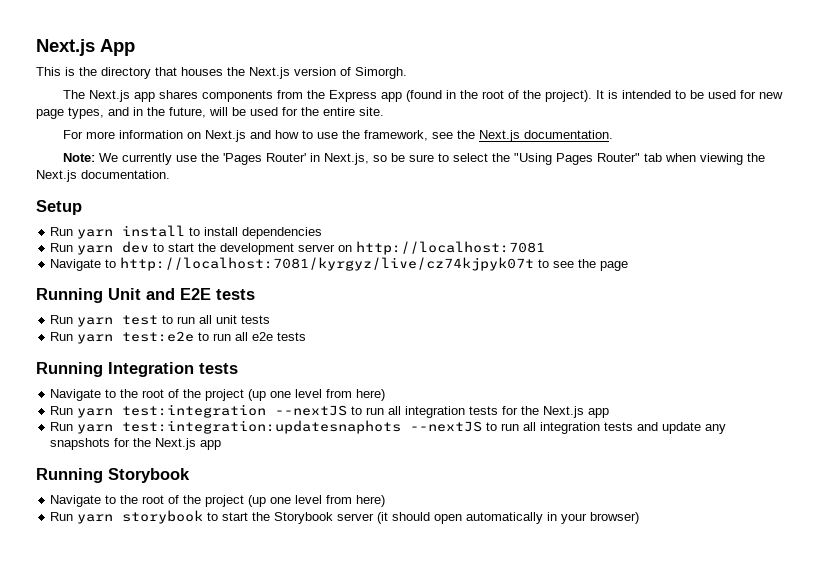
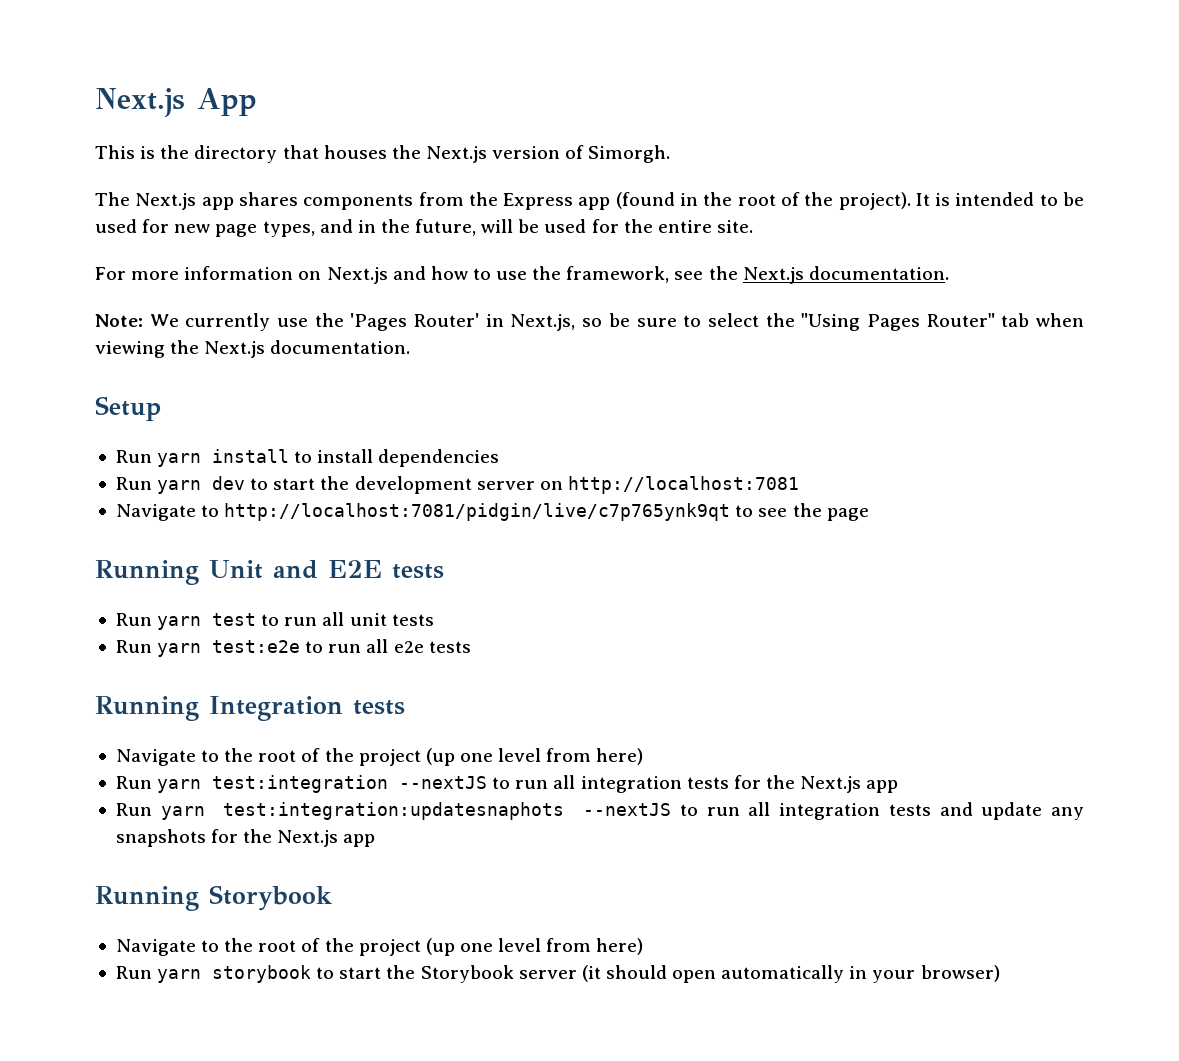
- Navigate to http://localhost:7081/kyrgyz/live/cz74kjpyk07t to see the page
+ Navigate to http://localhost:7081/pidgin/live/c7p765ynk9qt to see the page

